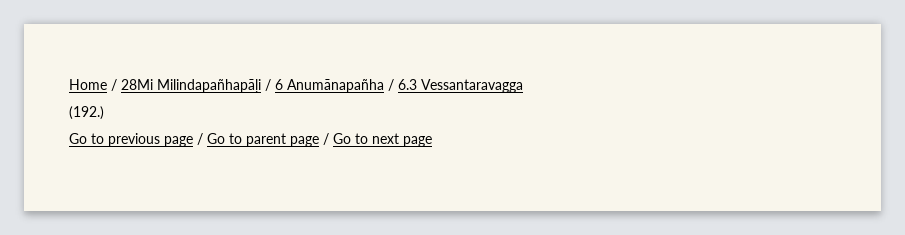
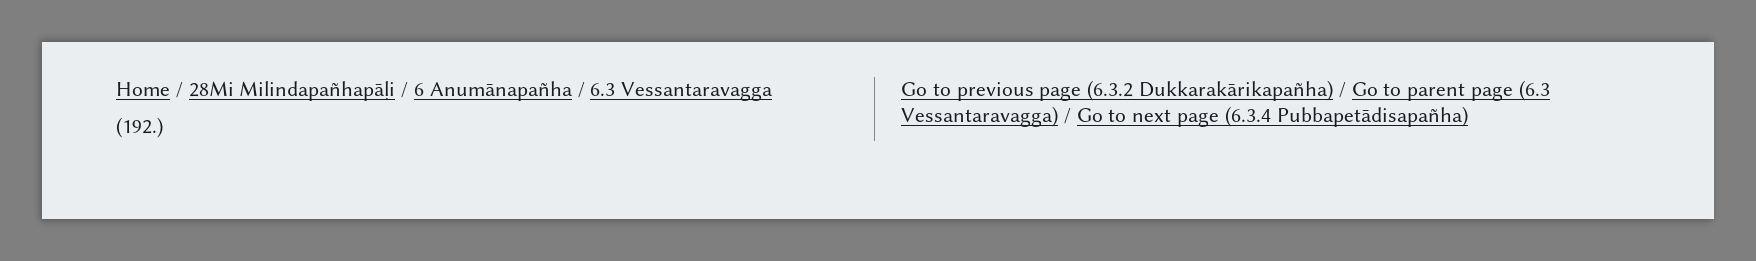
- Go to previous page / Go to parent page / Go to next page
+ Go to previous page (6.3.2 Dukkarakārikapañha) / Go to parent page (6.3 Vessantaravagga) / Go to next page (6.3.4 Pubbapetādisapañha)

